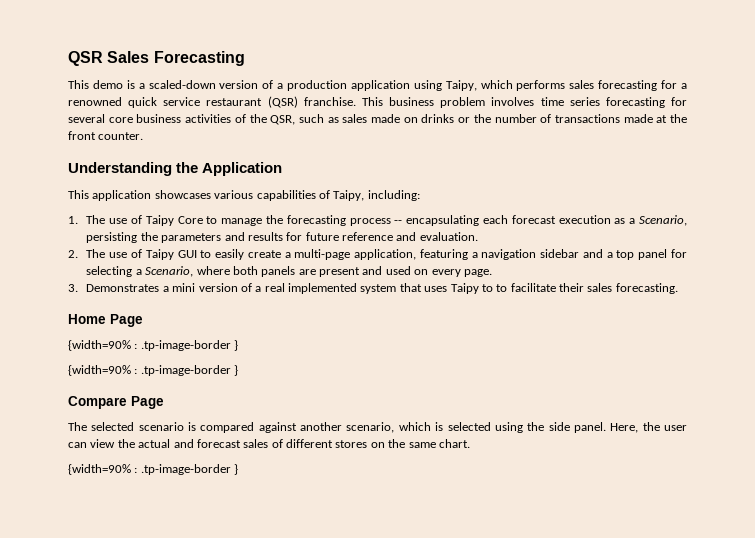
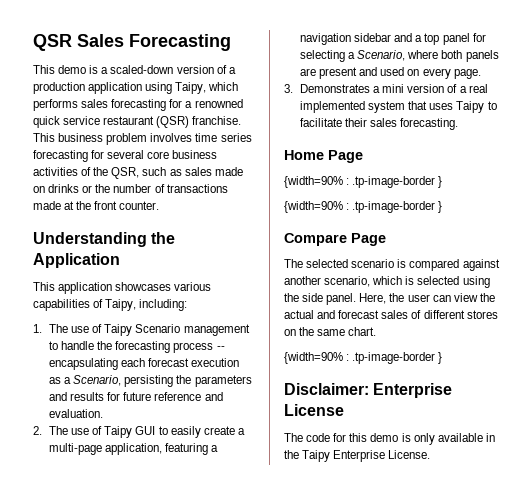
- 1. The use of Taipy Core to manage the forecasting process -- encapsulating each forecast execution as a Scenario, persisting the parameters and results for future reference and evaluation.
+ 1. The use of Taipy Scenario management to handle the forecasting process -- encapsulating each forecast execution as a Scenario, persisting the parameters and results for future reference and evaluation.
- 3. Demonstrates a mini version of a real implemented system that uses Taipy to to facilitate their sales forecasting.
+ 3. Demonstrates a mini version of a real implemented system that uses Taipy to facilitate their sales forecasting.
+ Disclaimer: Enterprise License
+ The code for this demo is only available in the Taipy Enterprise License.

